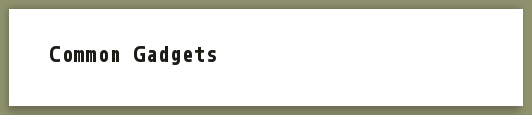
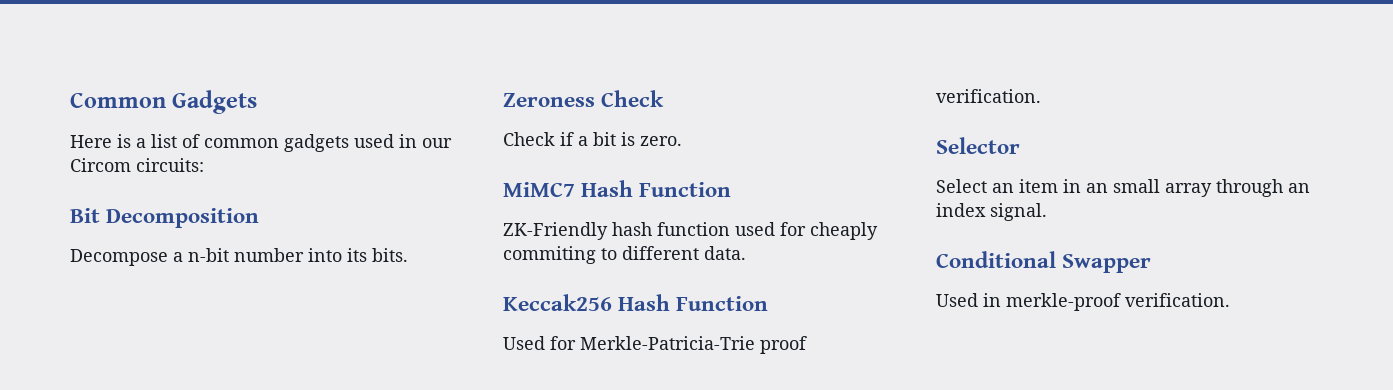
+ Here is a list of common gadgets used in our Circom circuits:
+ Bit Decomposition
+ Decompose a n-bit number into its bits.
+ Zeroness Check
+ Check if a bit is zero.
+ MiMC7 Hash Function
+ ZK-Friendly hash function used for cheaply commiting to different data.
+ Keccak256 Hash Function
+ Used for Merkle-Patricia-Trie proof verification.
+ Selector
+ Select an item in an small array through an index signal.
+ Conditional Swapper
+ Used in merkle-proof verification.

